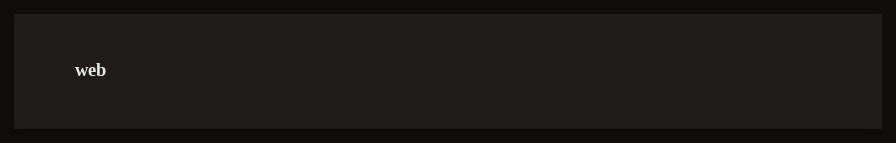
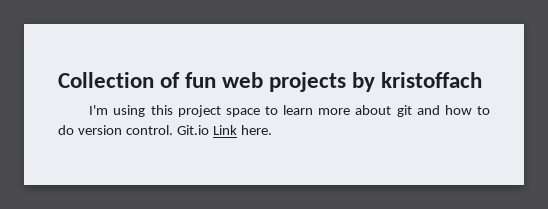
- web
+ Collection of fun web projects by kristoffach
+ I'm using this project space to learn more about git and how to do version control. Git.io Link here.

